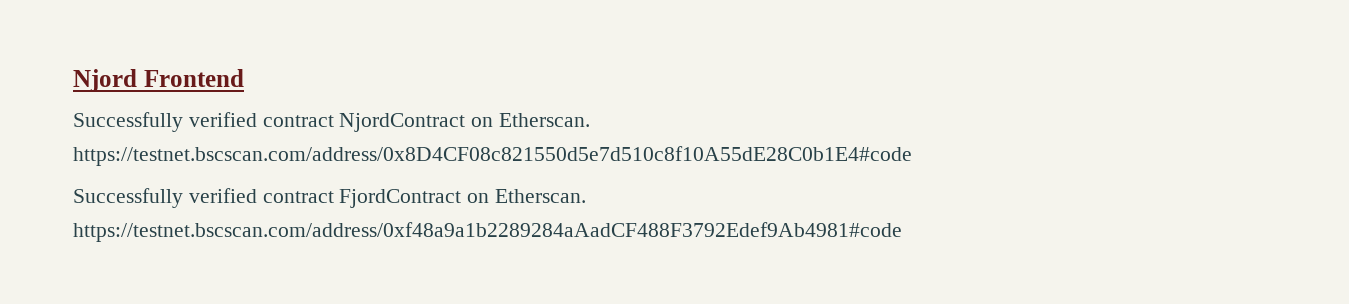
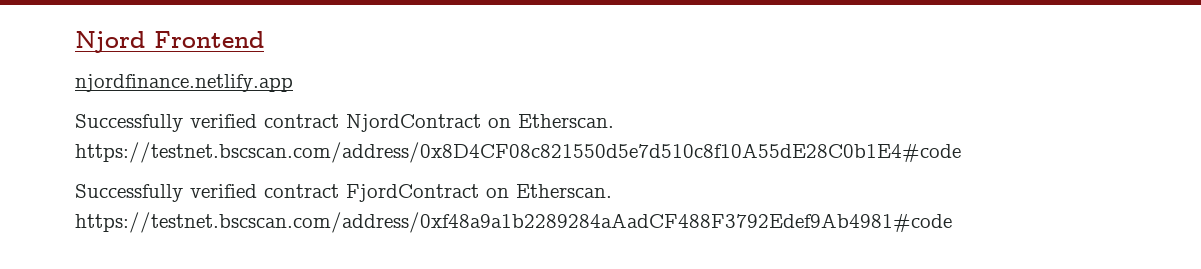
+ njordfinance.netlify.app

